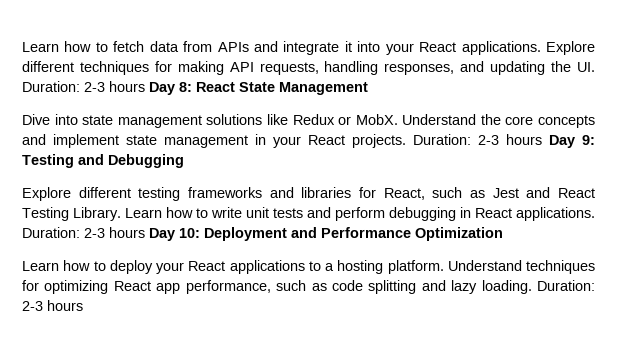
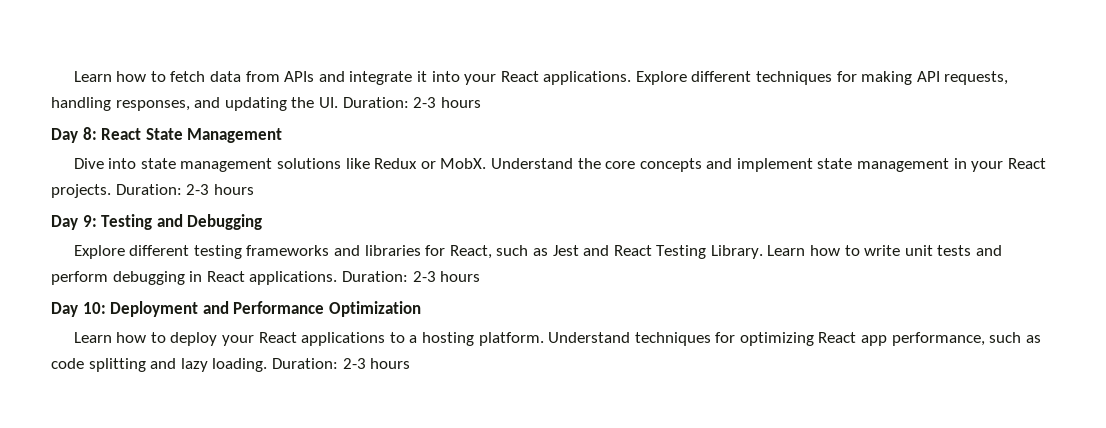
- Explore different techniques for making API requests, handling responses, and updating the UI. Duration: 2-3 hours Day 8: React State Management
+ Explore different techniques for making API requests, handling responses, and updating the UI. Duration: 2-3 hours
+ Day 8: React State Management
- Understand the core concepts and implement state management in your React projects. Duration: 2-3 hours Day 9: Testing and Debugging
+ Understand the core concepts and implement state management in your React projects. Duration: 2-3 hours
+ Day 9: Testing and Debugging
- Learn how to write unit tests and perform debugging in React applications. Duration: 2-3 hours Day 10: Deployment and Performance Optimization
+ Learn how to write unit tests and perform debugging in React applications. Duration: 2-3 hours
+ Day 10: Deployment and Performance Optimization

